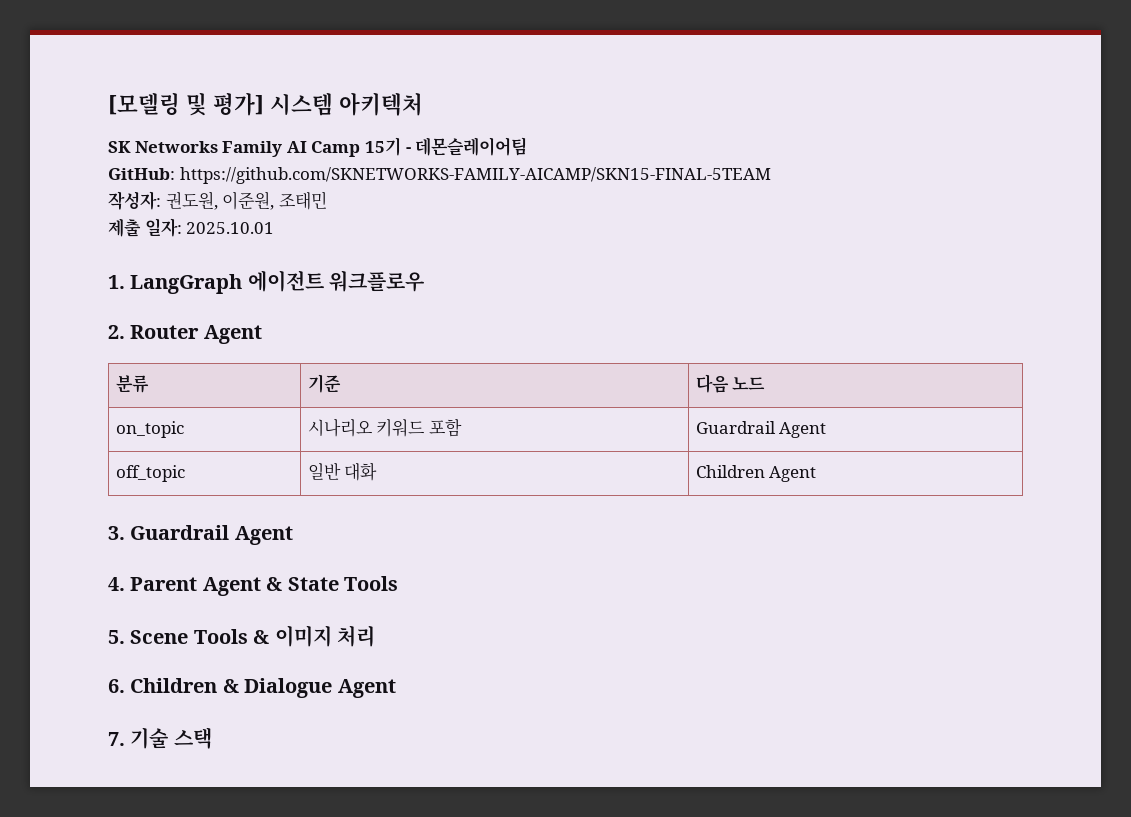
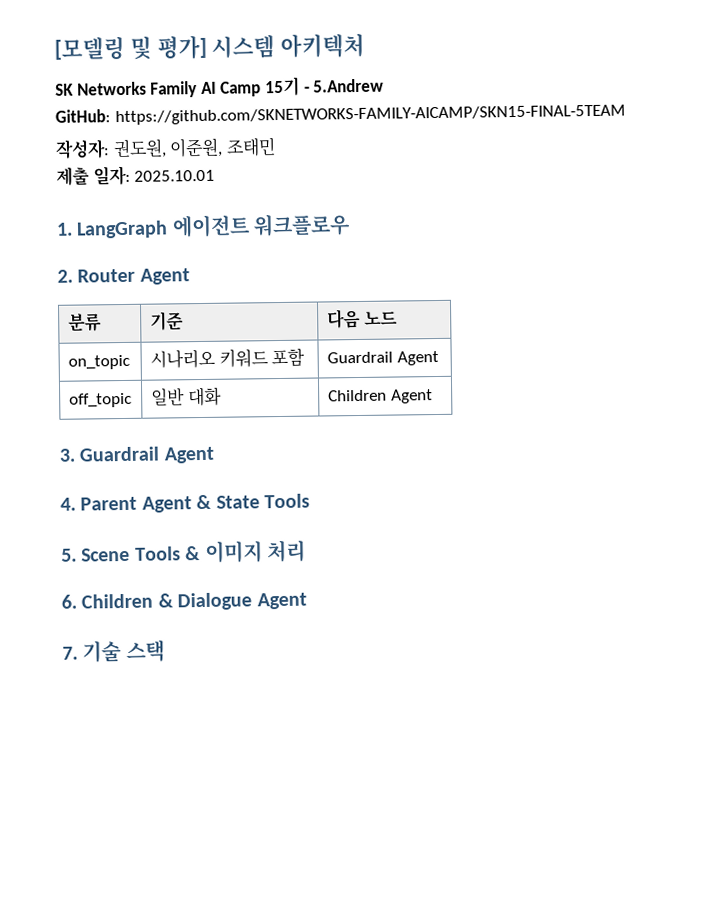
- SK Networks Family AI Camp 15기 - 데몬슬레이어팀
+ SK Networks Family AI Camp 15기 - 5.Andrew

